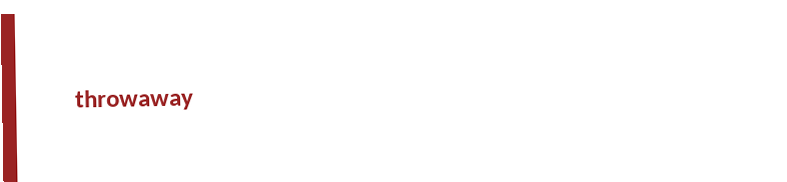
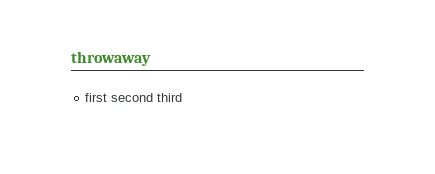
+ first second third

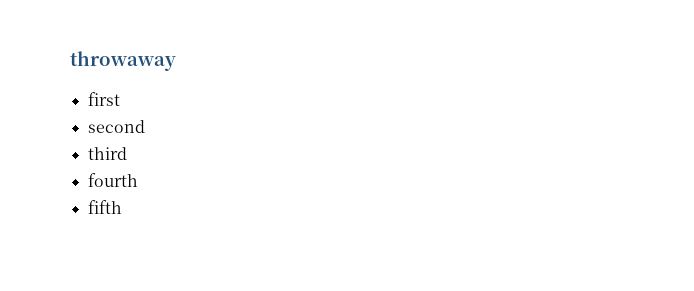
- first second third
+ first
+ second
+ third
+ fourth
+ fifth

